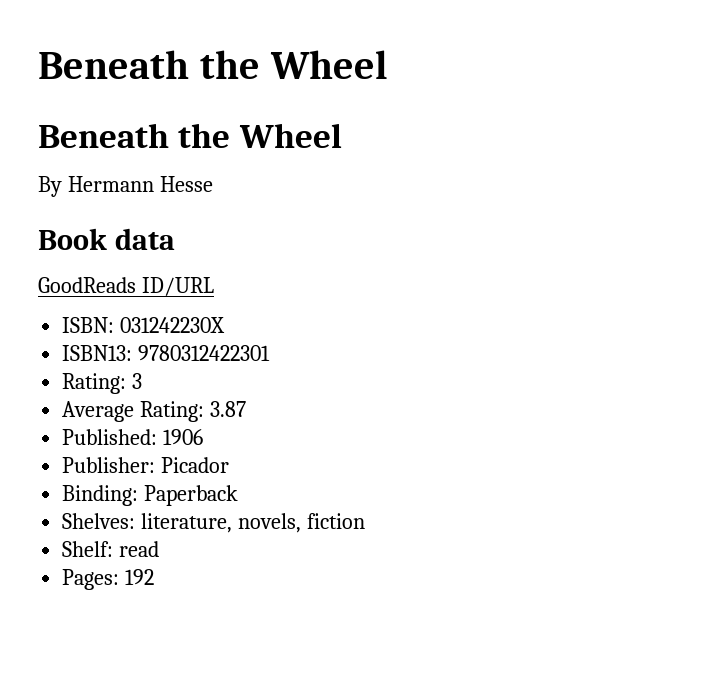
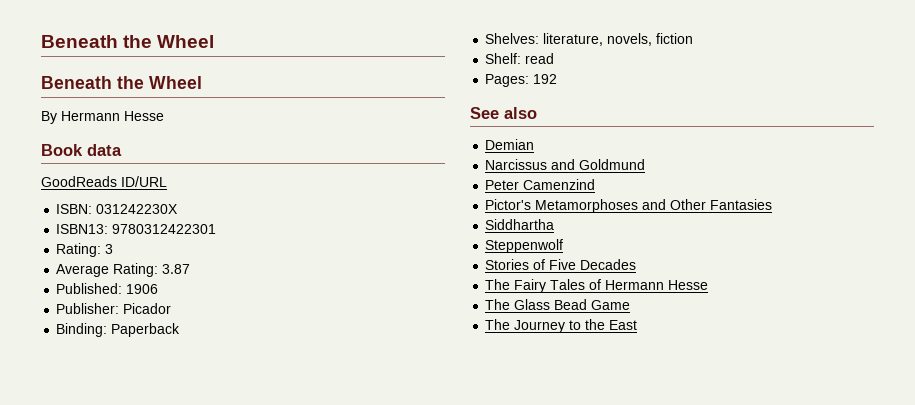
+ See also
+ Demian
+ Narcissus and Goldmund
+ Peter Camenzind
+ Pictor's Metamorphoses and Other Fantasies
+ Siddhartha
+ Steppenwolf
+ Stories of Five Decades
+ The Fairy Tales of Hermann Hesse
+ The Glass Bead Game
+ The Journey to the East

